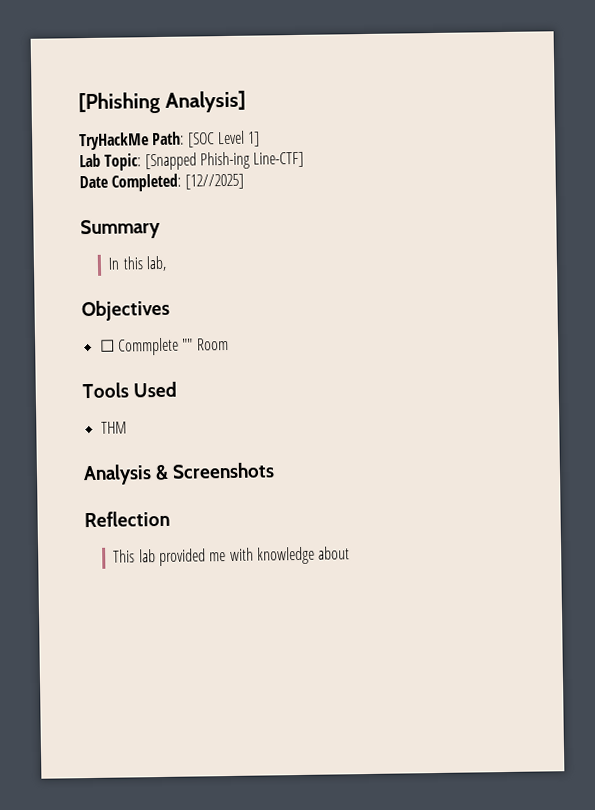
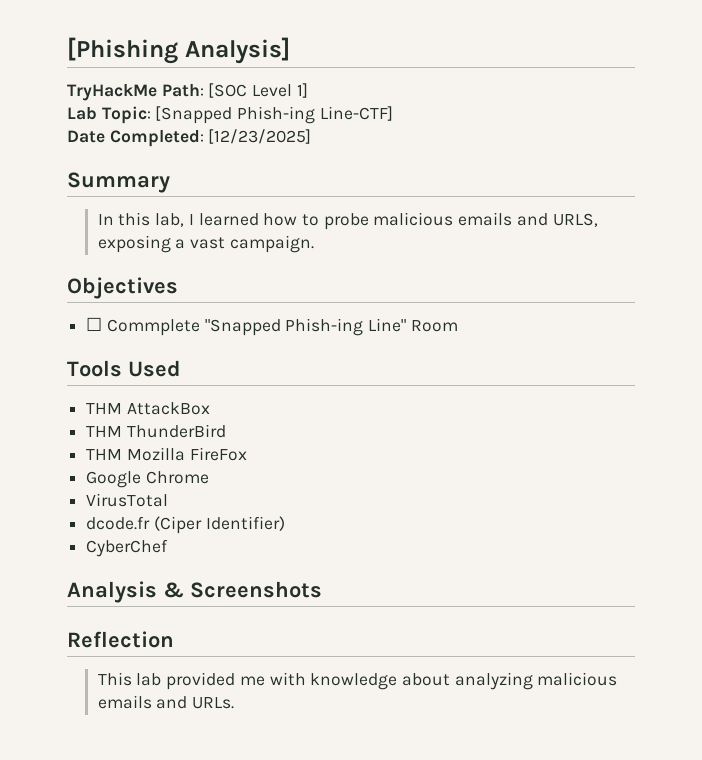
- Date Completed: [12//2025]
+ Date Completed: [12/23/2025]
- In this lab,
+ In this lab, I learned how to probe malicious emails and URLS, exposing a vast campaign.
- ☐ Commplete "" Room
+ ☐ Commplete "Snapped Phish-ing Line" Room
- THM
+ THM AttackBox
+ THM ThunderBird
+ THM Mozilla FireFox
+ Google Chrome
+ VirusTotal
+ dcode.fr (Ciper Identifier)
+ CyberChef
- This lab provided me with knowledge about
+ This lab provided me with knowledge about analyzing malicious emails and URLs.

